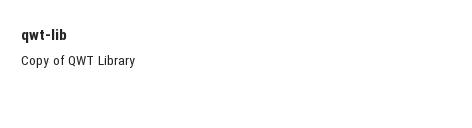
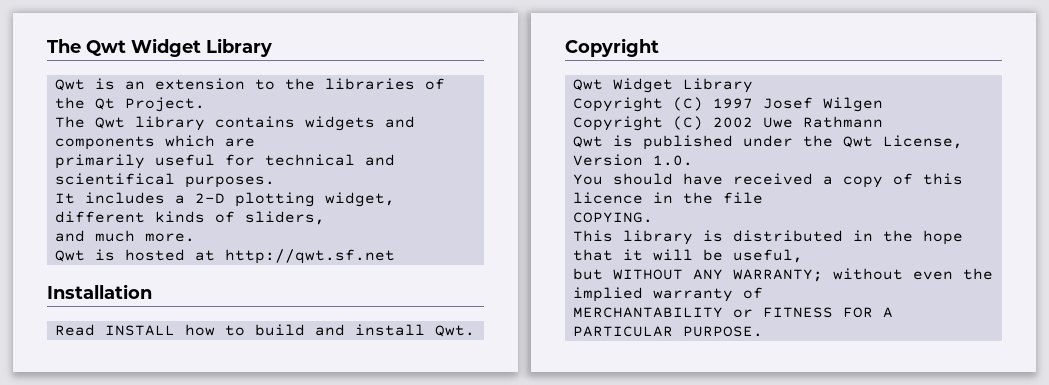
- qwt-lib
- Copy of QWT Library
+ The Qwt Widget Library
+ Qwt is an extension to the libraries of the Qt Project.
+ The Qwt library contains widgets and components which are
+ primarily useful for technical and scientifical purposes.
+ It includes a 2-D plotting widget, different kinds of sliders,
+ and much more.
+ Qwt is hosted at http://qwt.sf.net
+ Installation
+ Read INSTALL how to build and install Qwt.
+ Copyright
+ Qwt Widget Library
+ Copyright (C) 1997 Josef Wilgen
+ Copyright (C) 2002 Uwe Rathmann
+ Qwt is published under the Qwt License, Version 1.0.
+ You should have received a copy of this licence in the file
+ COPYING.
+ This library is distributed in the hope that it will be useful,
+ but WITHOUT ANY WARRANTY; without even the implied warranty of
+ MERCHANTABILITY or FITNESS FOR A PARTICULAR PURPOSE.

